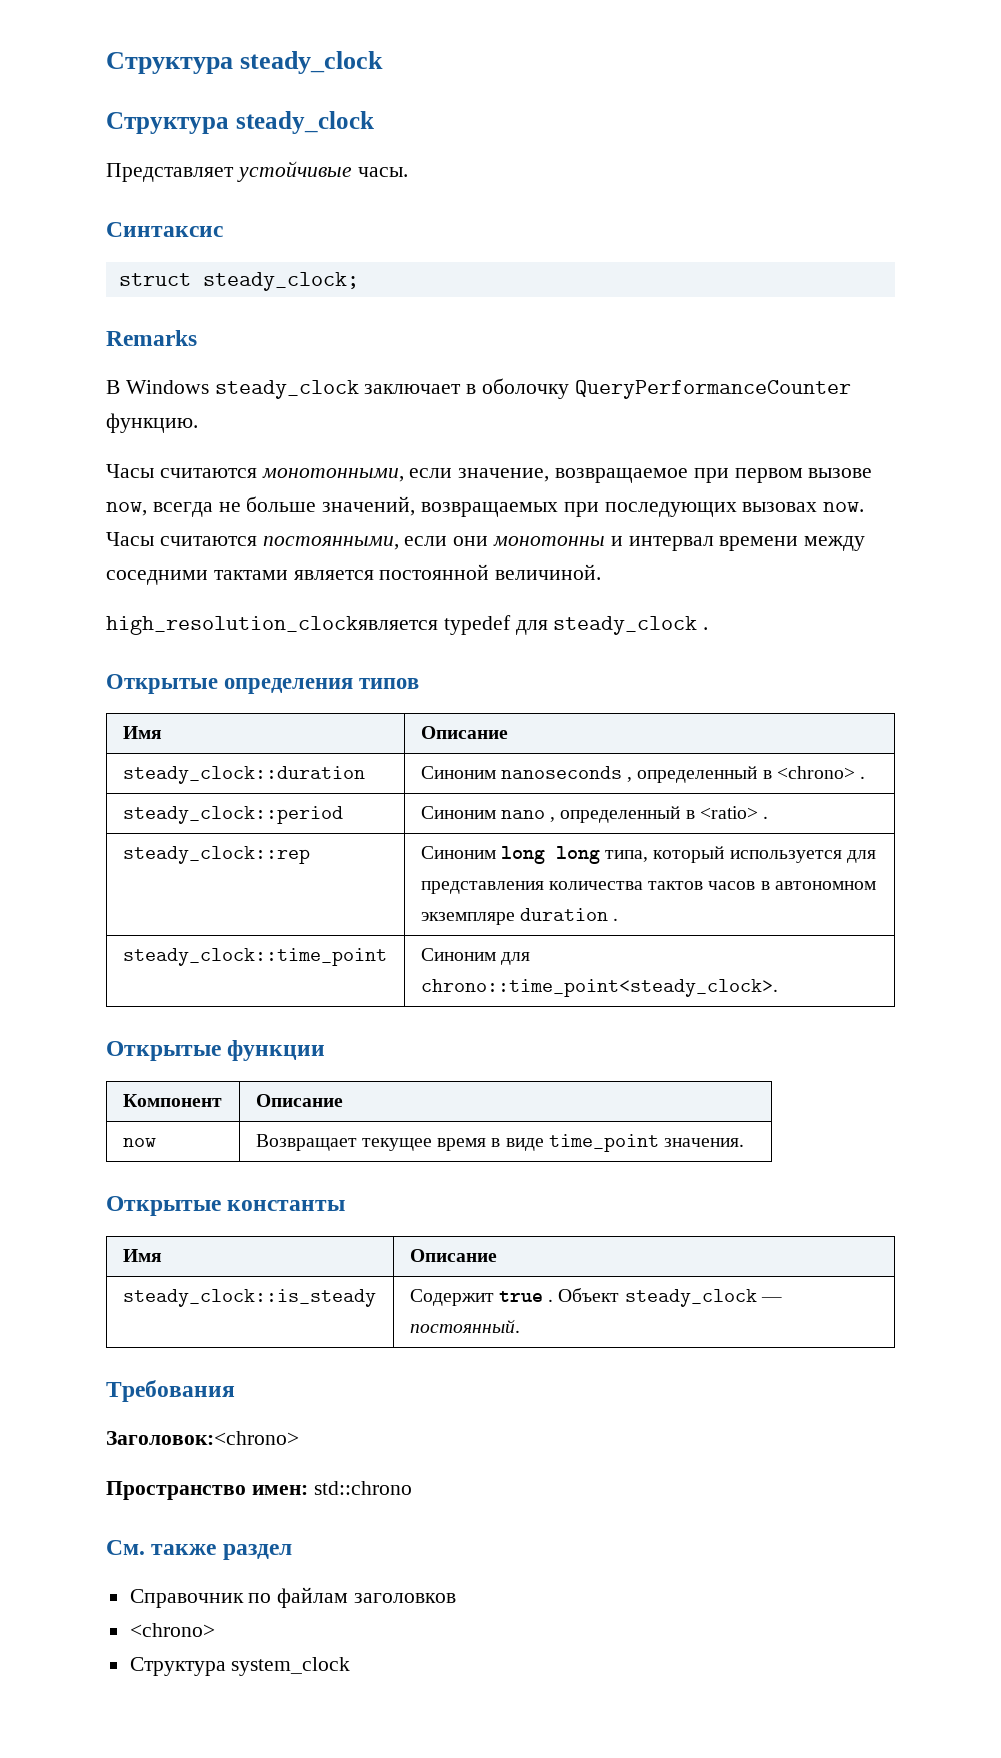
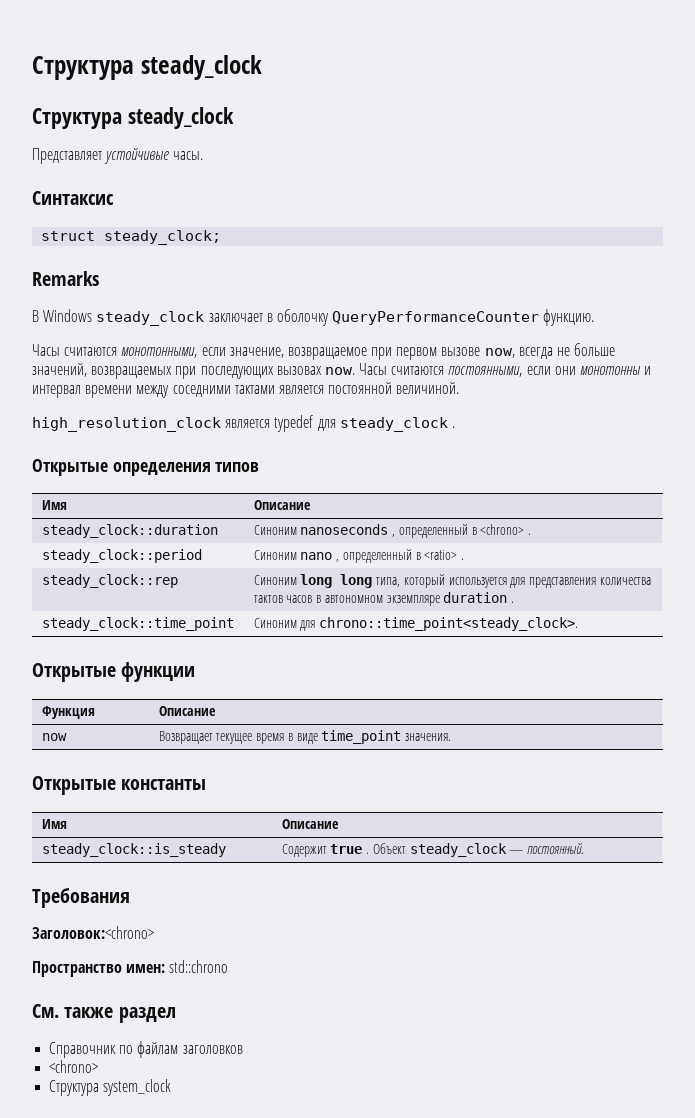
- high_resolution_clockявляется typedef для steady_clock .
+ high_resolution_clock является typedef для steady_clock .
- Компонент | Описание
+ Функция | Описание

